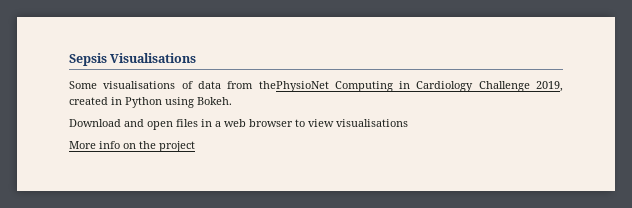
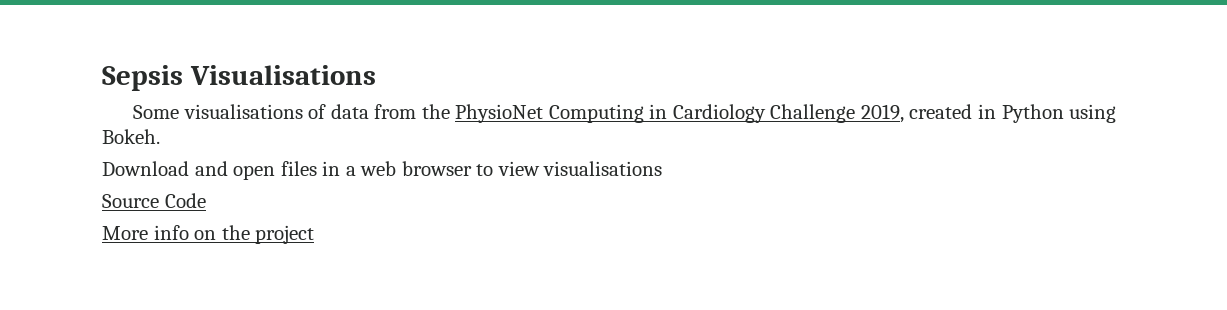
- Some visualisations of data from thePhysioNet Computing in Cardiology Challenge 2019, created in Python using Bokeh.
+ Some visualisations of data from the PhysioNet Computing in Cardiology Challenge 2019, created in Python using Bokeh.
+ Source Code

